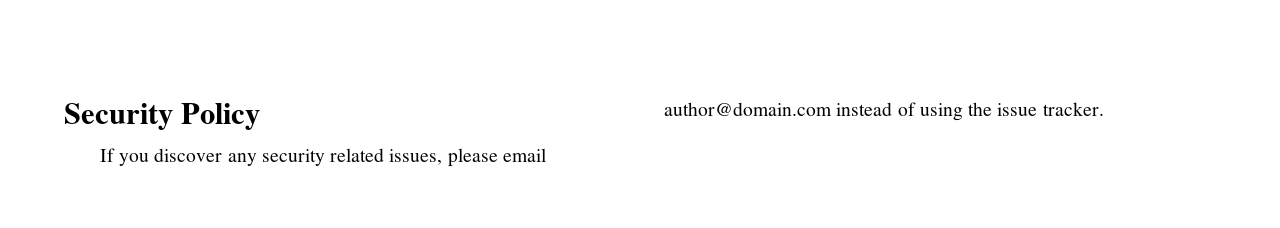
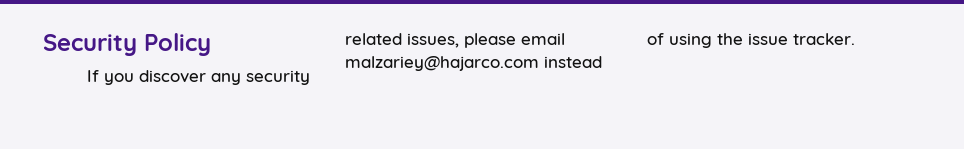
- If you discover any security related issues, please email author@domain.com instead of using the issue tracker.
+ If you discover any security related issues, please email malzariey@hajarco.com instead of using the issue tracker.

